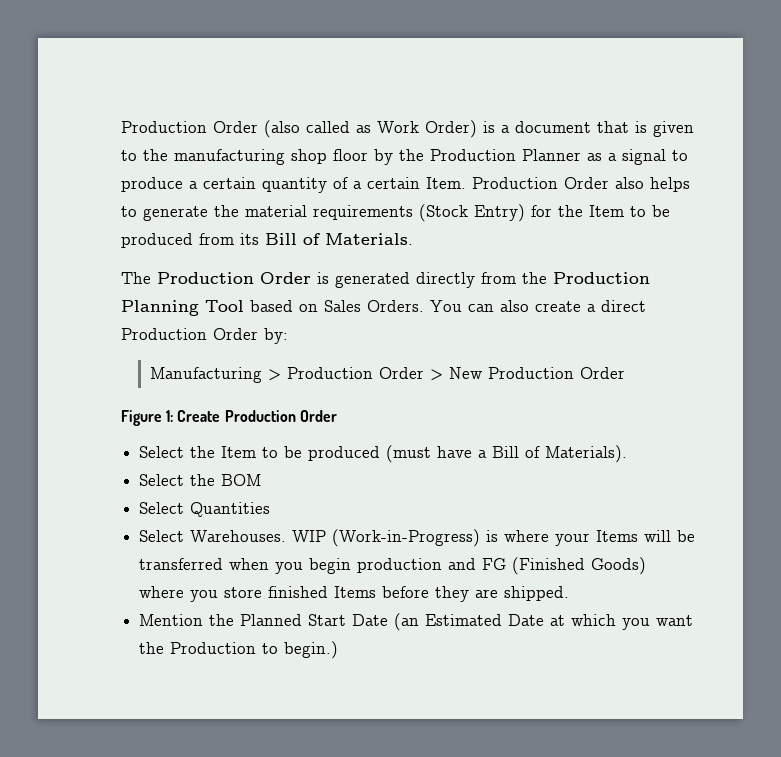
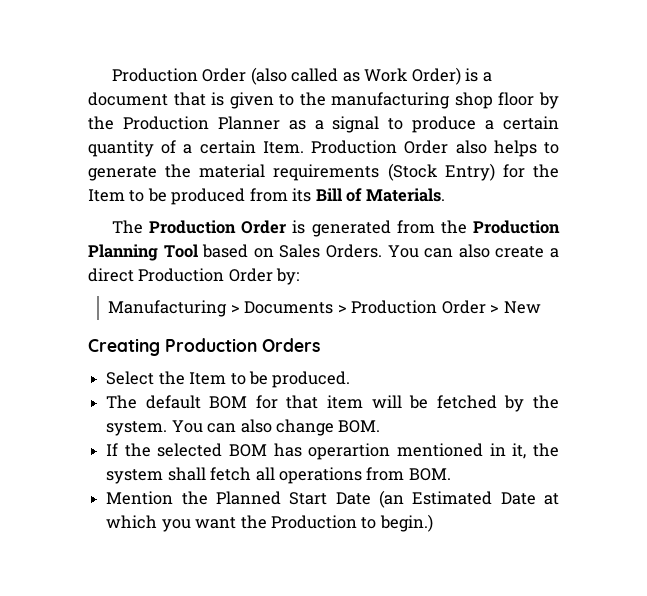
- The Production Order is generated directly from the Production Planning Tool based on Sales Orders.
+ The Production Order is generated from the Production Planning Tool based on Sales Orders.
- Manufacturing > Production Order > New Production Order
- Figure 1: Create Production Order
+ Manufacturing > Documents > Production Order > New
+ Creating Production Orders
- Select the Item to be produced (must have a Bill of Materials).
- Select the BOM
- Select Quantities
- Select Warehouses. WIP (Work-in-Progress) is where your Items will be transferred when you begin production and FG (Finished Goods) where you store finished Items before they are shipped.
+ Select the Item to be produced.
+ The default BOM for that item will be fetched by the system. You can also change BOM.
+ If the selected BOM has operartion mentioned in it, the system shall fetch all operations from BOM.

